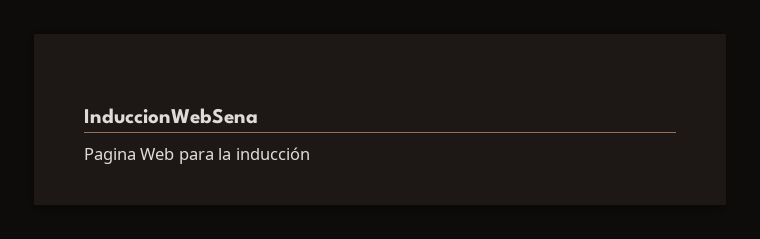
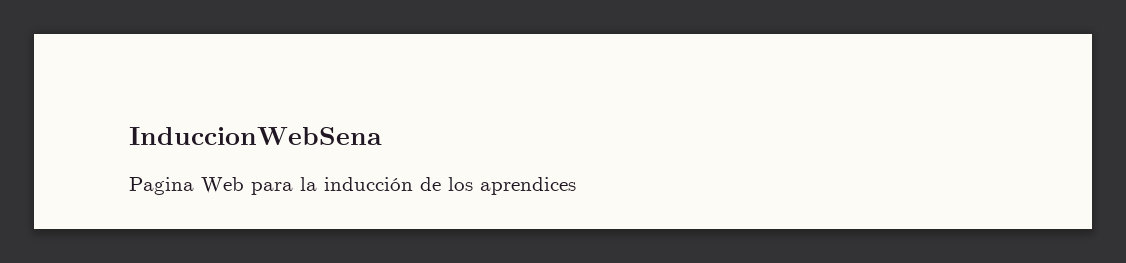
- Pagina Web para la inducción
+ Pagina Web para la inducción de los aprendices

